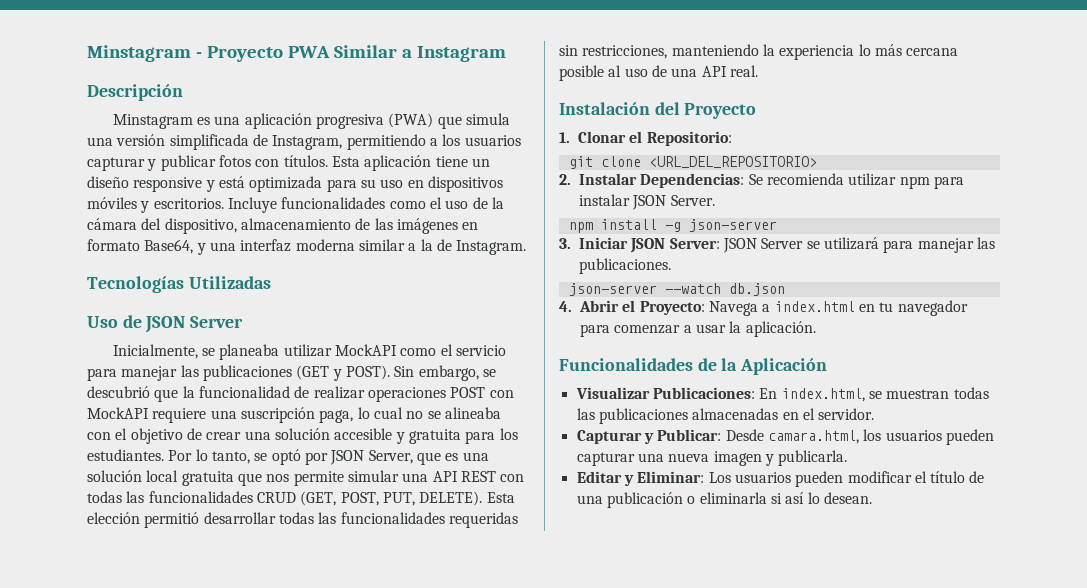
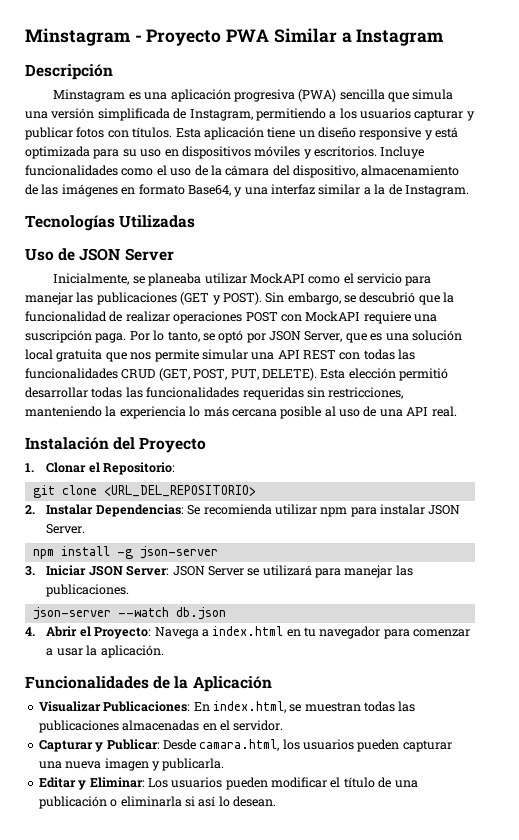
- Minstagram es una aplicación progresiva (PWA) que simula una versión simplificada de Instagram, permitiendo a los usuarios capturar y publicar fotos con títulos.
+ Minstagram es una aplicación progresiva (PWA) sencilla que simula una versión simplificada de Instagram, permitiendo a los usuarios capturar y publicar fotos con títulos.
- Incluye funcionalidades como el uso de la cámara del dispositivo, almacenamiento de las imágenes en formato Base64, y una interfaz moderna similar a la de Instagram.
+ Incluye funcionalidades como el uso de la cámara del dispositivo, almacenamiento de las imágenes en formato Base64, y una interfaz similar a la de Instagram.
- Sin embargo, se descubrió que la funcionalidad de realizar operaciones POST con MockAPI requiere una suscripción paga, lo cual no se alineaba con el objetivo de crear una solución accesible y gratuita para los estudiantes.
+ Sin embargo, se descubrió que la funcionalidad de realizar operaciones POST con MockAPI requiere una suscripción paga.

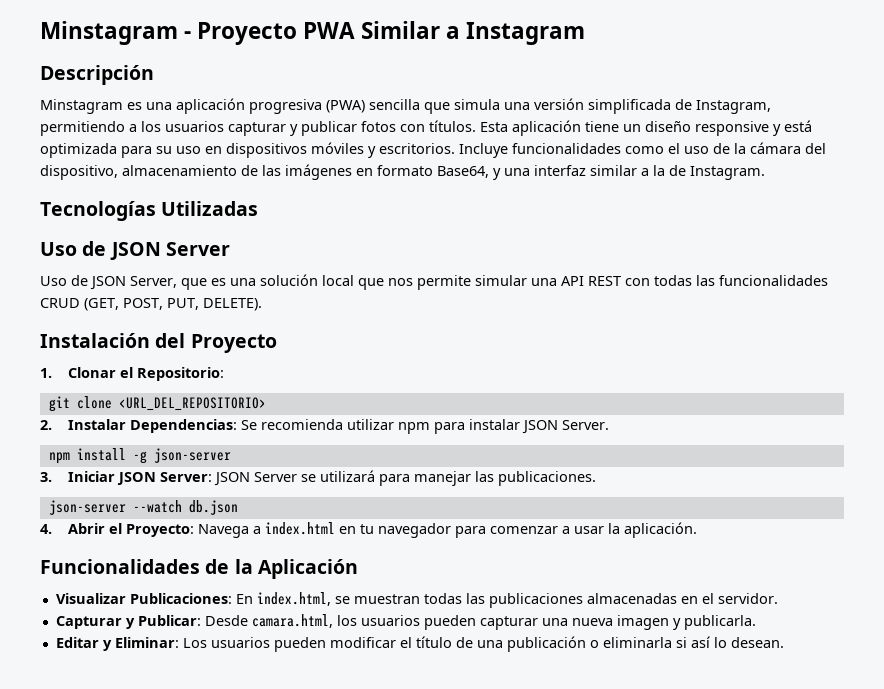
- Inicialmente, se planeaba utilizar MockAPI como el servicio para manejar las publicaciones (GET y POST). Sin embargo, se descubrió que la funcionalidad de realizar operaciones POST con MockAPI requiere una suscripción paga. Por lo tanto, se optó por JSON Server, que es una solución local gratuita que nos permite simular una API REST con todas las funcionalidades CRUD (GET, POST, PUT, DELETE). Esta elección permitió desarrollar todas las funcionalidades requeridas sin restricciones, manteniendo la experiencia lo más cercana posible al uso de una API real.
+ Uso de JSON Server, que es una solución local que nos permite simular una API REST con todas las funcionalidades CRUD (GET, POST, PUT, DELETE).

